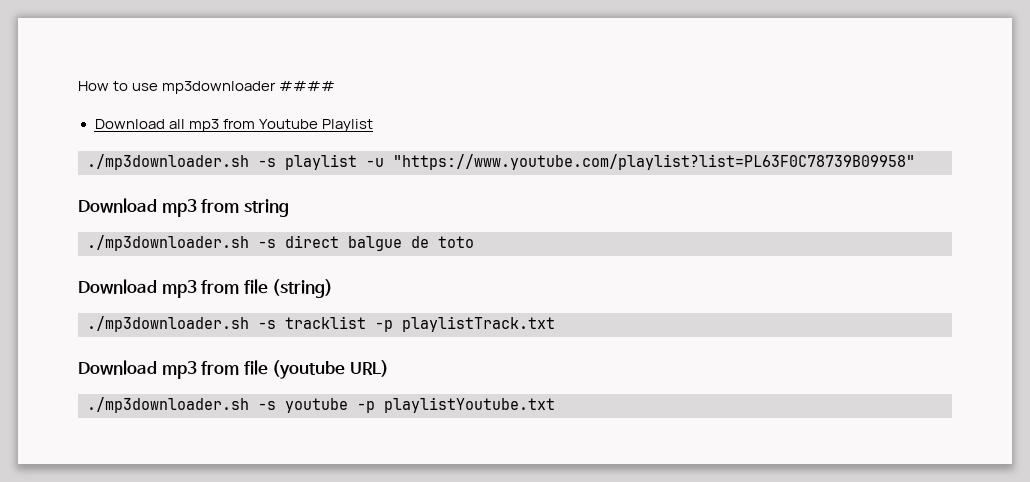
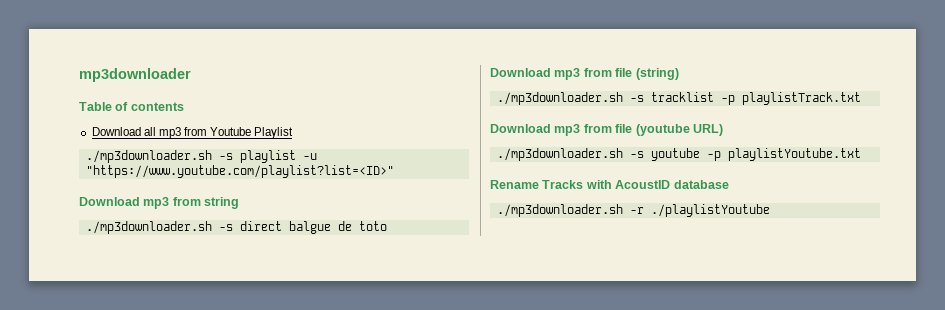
- How to use mp3downloader ####
+ mp3downloader
+ Table of contents
- ./mp3downloader.sh -s playlist -u "https://www.youtube.com/playlist?list=PL63F0C78739B09958"
+ ./mp3downloader.sh -s playlist -u "https://www.youtube.com/playlist?list=<ID>"
+ Rename Tracks with AcoustID database
+ ./mp3downloader.sh -r ./playlistYoutube

